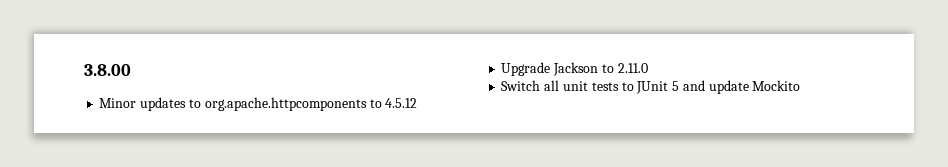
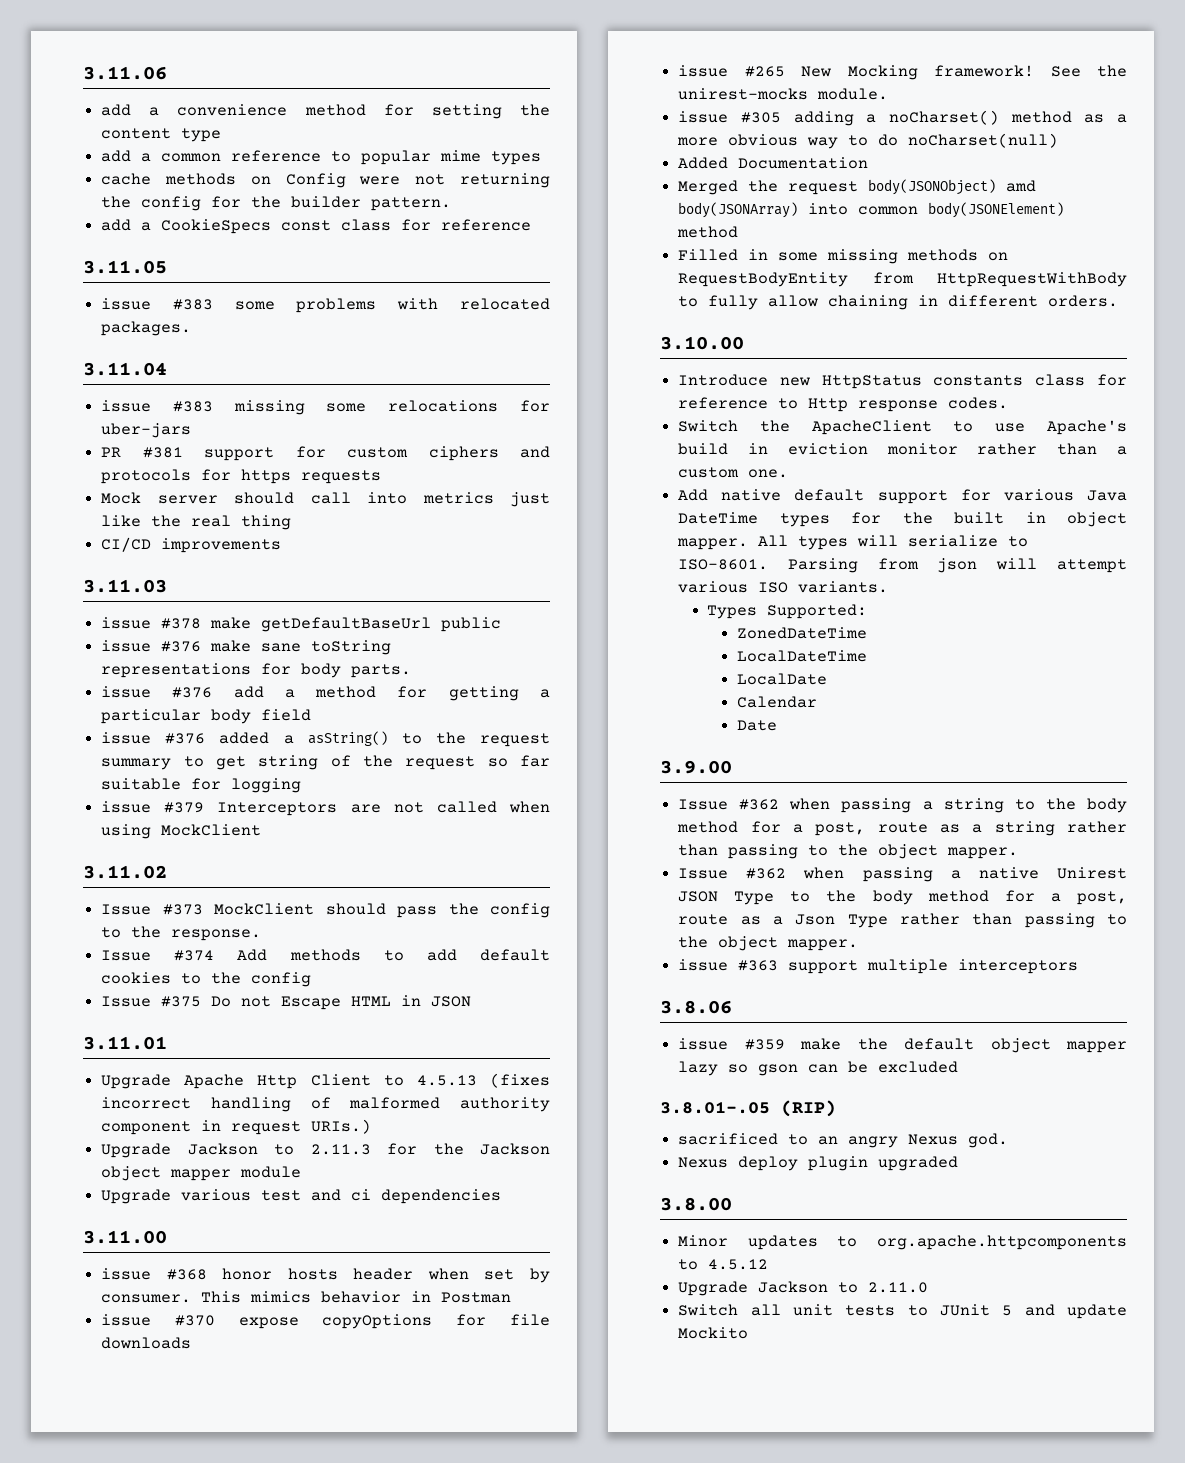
+ 3.11.06
+ add a convenience method for setting the content type
+ add a common reference to popular mime types
+ cache methods on Config were not returning the config for the builder pattern.
+ add a CookieSpecs const class for reference
+ 3.11.05
+ issue #383 some problems with relocated packages.
+ 3.11.04
+ issue #383 missing some relocations for uber-jars
+ PR #381 support for custom ciphers and protocols for https requests
+ Mock server should call into metrics just like the real thing
+ CI/CD improvements
+ 3.11.03
+ issue #378 make getDefaultBaseUrl public
+ issue #376 make sane toString representations for body parts.
+ issue #376 add a method for getting a particular body field
+ issue #376 added a asString() to the request summary to get string of the request so far suitable for logging
+ issue #379 Interceptors are not called when using MockClient
+ 3.11.02
+ Issue #373 MockClient should pass the config to the response.
+ Issue #374 Add methods to add default cookies to the config
+ Issue #375 Do not Escape HTML in JSON
+ 3.11.01
+ Upgrade Apache Http Client to 4.5.13 (fixes incorrect handling of malformed authority component in request URIs.)
+ Upgrade Jackson to 2.11.3 for the Jackson object mapper module
+ Upgrade various test and ci dependencies
+ 3.11.00
+ issue #368 honor hosts header when set by consumer. This mimics behavior in Postman
+ issue #370 expose copyOptions for file downloads
+ issue #265 New Mocking framework! See the unirest-mocks module.
+ issue #305 adding a noCharset() method as a more obvious way to do noCharset(null)
+ Added Documentation
+ Merged the request body(JSONObject) amd body(JSONArray) into common body(JSONElement) method
+ Filled in some missing methods on RequestBodyEntity from HttpRequestWithBody to fully allow chaining in different orders.
+ 3.10.00
+ Introduce new HttpStatus constants class for reference to Http response codes.
+ Switch the ApacheClient to use Apache's build in eviction monitor rather than a custom one.
+ Add native default support for various Java DateTime types for the built in object mapper. All types will serialize to ISO-8601. Parsing from json will attempt various ISO variants.
+ Types Supported:
+ ZonedDateTime
+ LocalDateTime
+ LocalDate
+ Calendar
+ Date
+ 3.9.00
+ Issue #362 when passing a string to the body method for a post, route as a string rather than passing to the object mapper.
+ Issue #362 when passing a native Unirest JSON Type to the body method for a post, route as a Json Type rather than passing to the object mapper.
+ issue #363 support multiple interceptors
+ 3.8.06
+ issue #359 make the default object mapper lazy so gson can be excluded
+ 3.8.01-.05 (RIP)
+ sacrificed to an angry Nexus god.
+ Nexus deploy plugin upgraded

